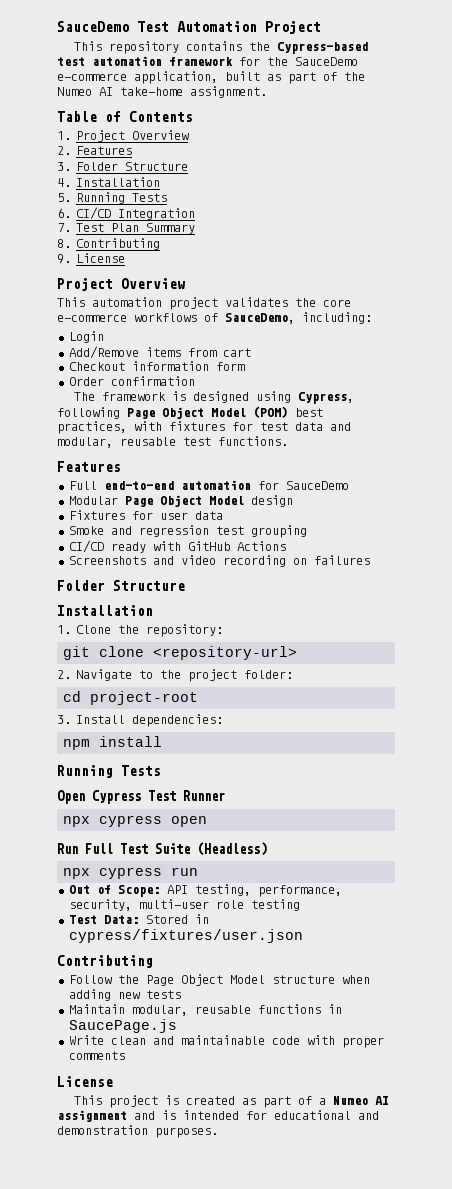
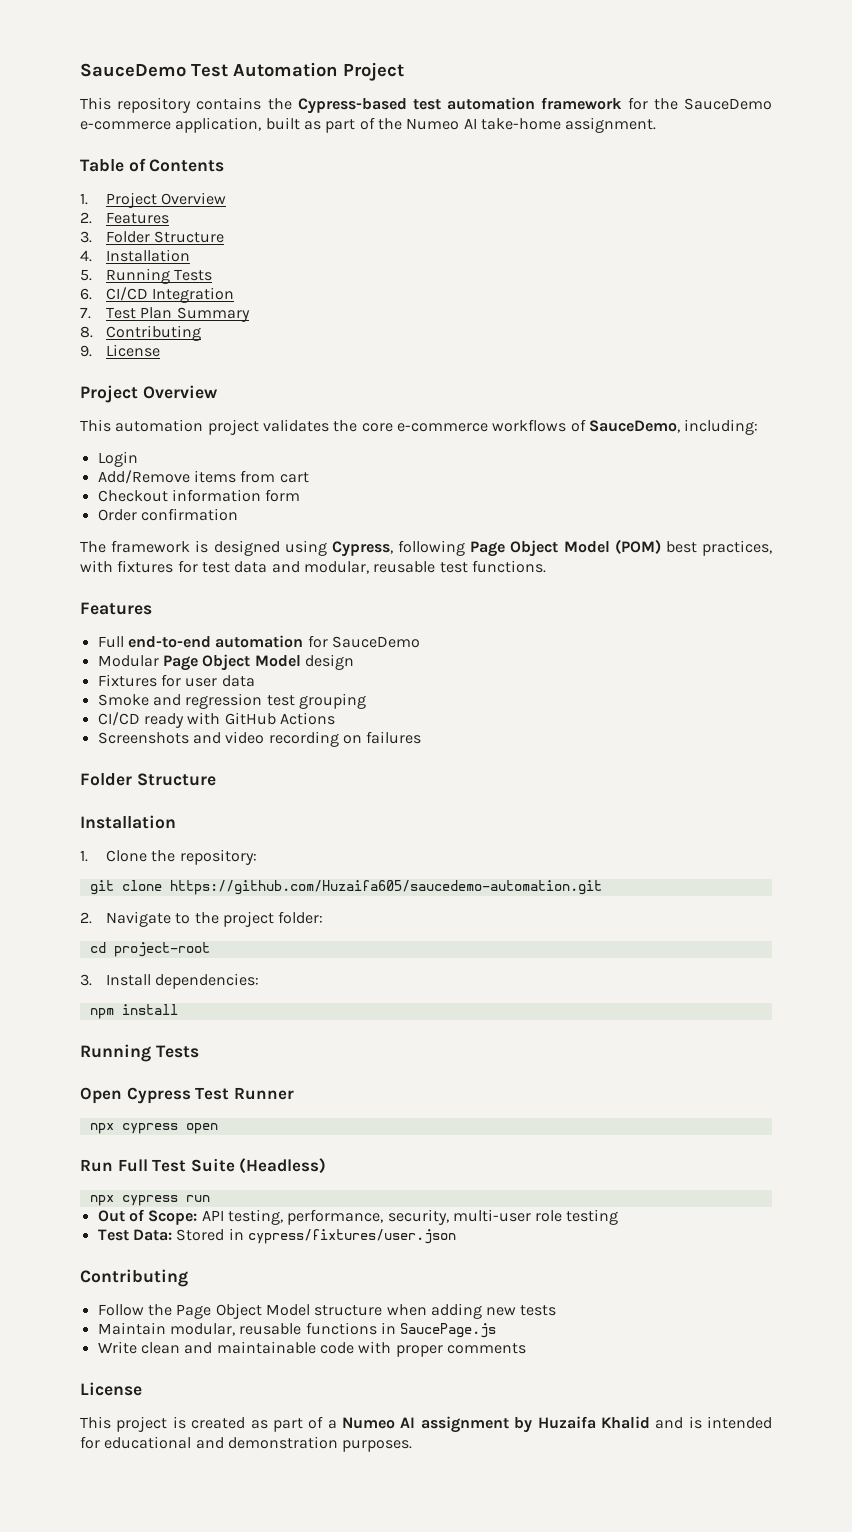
- git clone <repository-url>
+ git clone https://github.com/Huzaifa605/saucedemo-automation.git
- This project is created as part of a Numeo AI assignment and is intended for educational and demonstration purposes.
+ This project is created as part of a Numeo AI assignment by Huzaifa Khalid and is intended for educational and demonstration purposes.

